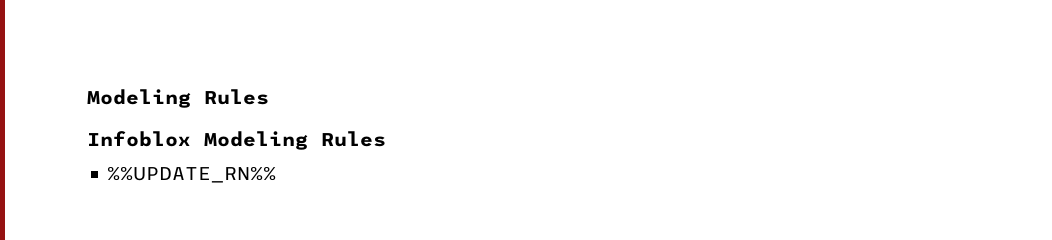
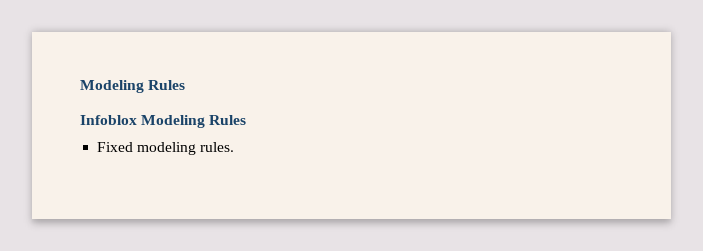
- %%UPDATE_RN%%
+ Fixed modeling rules.

